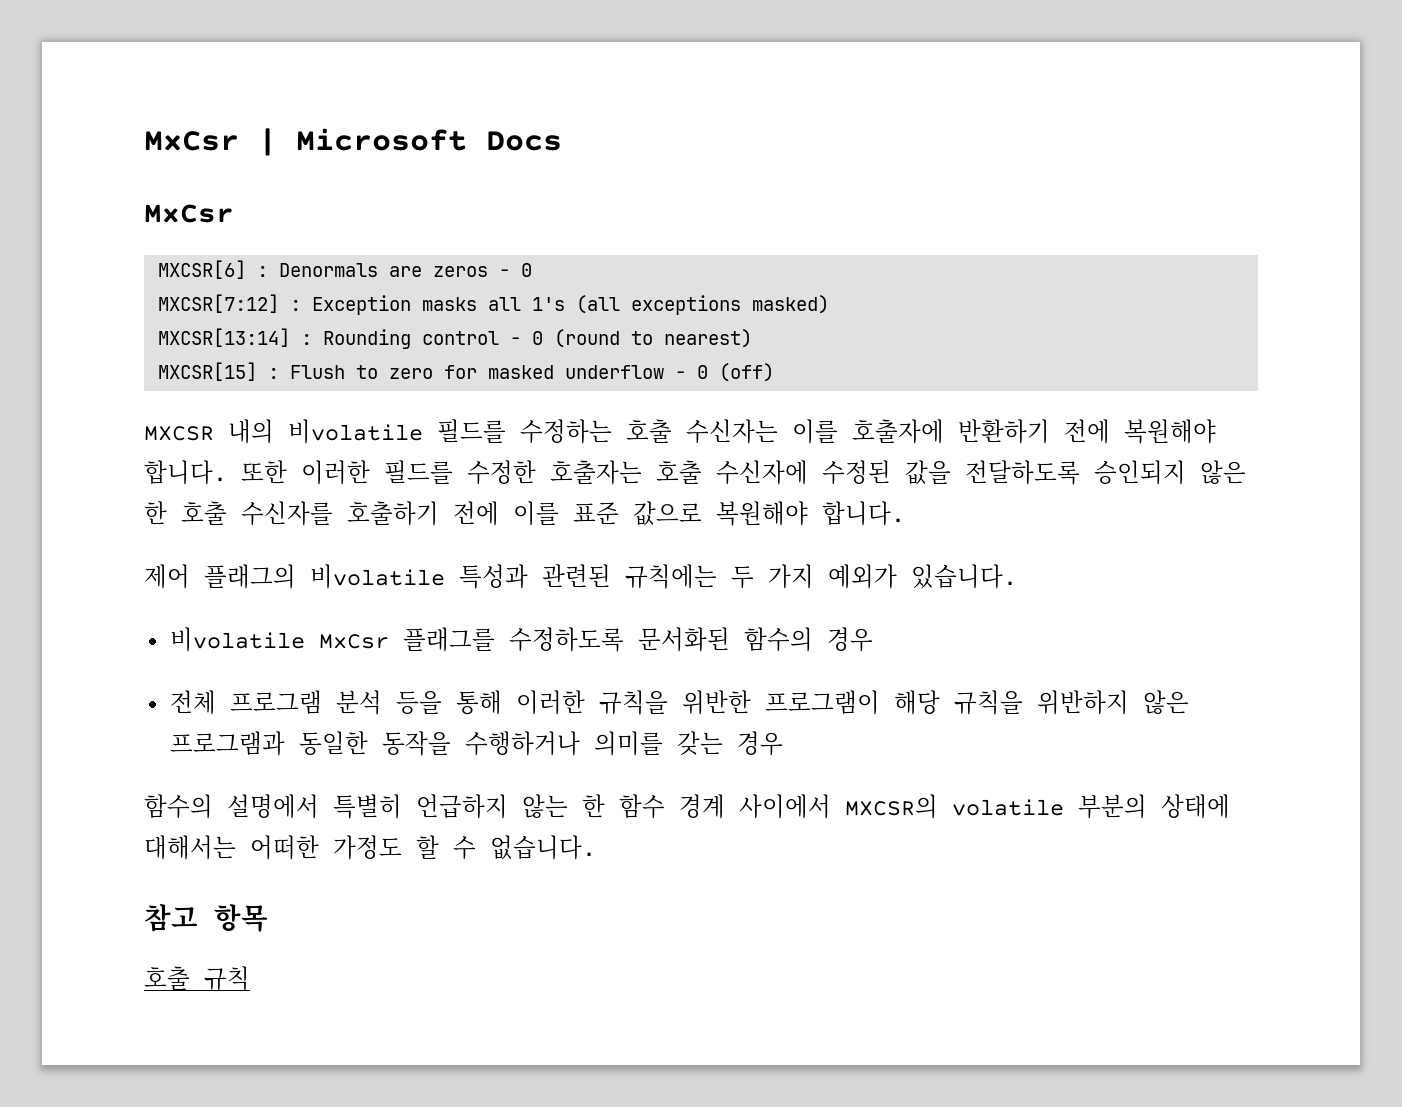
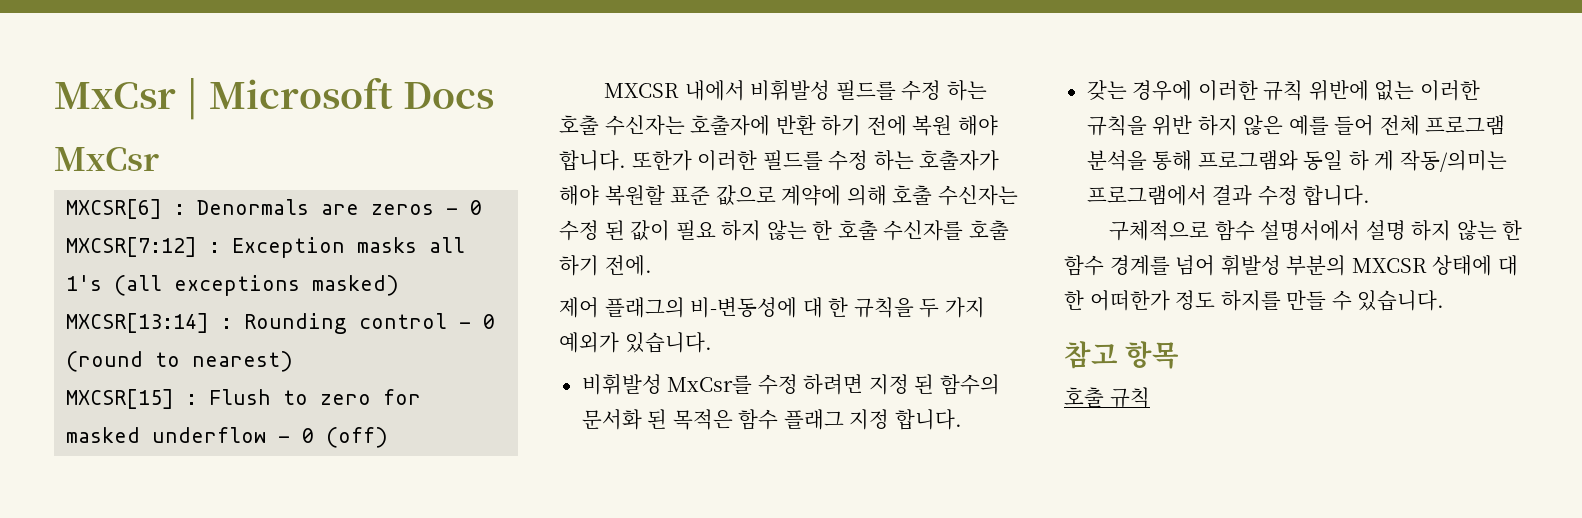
- MXCSR 내의 비volatile 필드를 수정하는 호출 수신자는 이를 호출자에 반환하기 전에 복원해야 합니다. 또한 이러한 필드를 수정한 호출자는 호출 수신자에 수정된 값을 전달하도록 승인되지 않은 한 호출 수신자를 호출하기 전에 이를 표준 값으로 복원해야 합니다.
- 제어 플래그의 비volatile 특성과 관련된 규칙에는 두 가지 예외가 있습니다.
- 비volatile MxCsr 플래그를 수정하도록 문서화된 함수의 경우
- 전체 프로그램 분석 등을 통해 이러한 규칙을 위반한 프로그램이 해당 규칙을 위반하지 않은 프로그램과 동일한 동작을 수행하거나 의미를 갖는 경우
- 함수의 설명에서 특별히 언급하지 않는 한 함수 경계 사이에서 MXCSR의 volatile 부분의 상태에 대해서는 어떠한 가정도 할 수 없습니다.
+ MXCSR 내에서 비휘발성 필드를 수정 하는 호출 수신자는 호출자에 반환 하기 전에 복원 해야 합니다. 또한가 이러한 필드를 수정 하는 호출자가 해야 복원할 표준 값으로 계약에 의해 호출 수신자는 수정 된 값이 필요 하지 않는 한 호출 수신자를 호출 하기 전에.
+ 제어 플래그의 비-변동성에 대 한 규칙을 두 가지 예외가 있습니다.
+ 비휘발성 MxCsr를 수정 하려면 지정 된 함수의 문서화 된 목적은 함수 플래그 지정 합니다.
+ 갖는 경우에 이러한 규칙 위반에 없는 이러한 규칙을 위반 하지 않은 예를 들어 전체 프로그램 분석을 통해 프로그램와 동일 하 게 작동/의미는 프로그램에서 결과 수정 합니다.
+ 구체적으로 함수 설명서에서 설명 하지 않는 한 함수 경계를 넘어 휘발성 부분의 MXCSR 상태에 대 한 어떠한가 정도 하지를 만들 수 있습니다.

